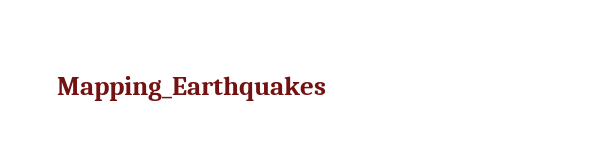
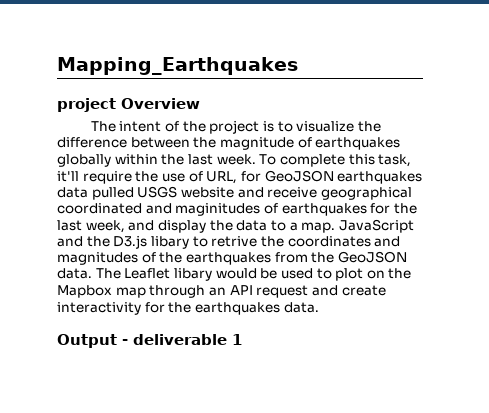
+ project Overview
+ The intent of the project is to visualize the difference between the magnitude of earthquakes globally within the last week. To complete this task, it'll require the use of URL, for GeoJSON earthquakes data pulled USGS website and receive geographical coordinated and maginitudes of earthquakes for the last week, and display the data to a map. JavaScript and the D3.js libary to retrive the coordinates and magnitudes of the earthquakes from the GeoJSON data. The Leaflet libary would be used to plot on the Mapbox map through an API request and create interactivity for the earthquakes data.
+ Output - deliverable 1

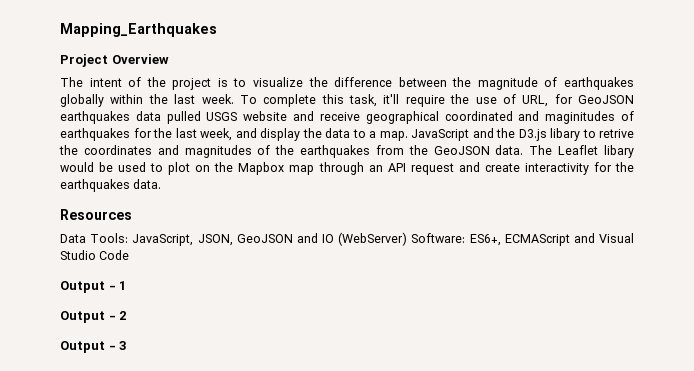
- project Overview
+ Project Overview
- Output - deliverable 1
+ Resources
+ Data Tools: JavaScript, JSON, GeoJSON and IO (WebServer) Software: ES6+, ECMAScript and Visual Studio Code
+ Output - 1
+ Output - 2
+ Output - 3

